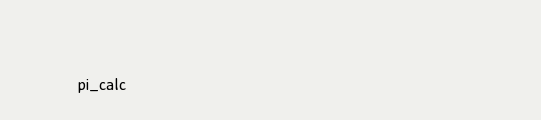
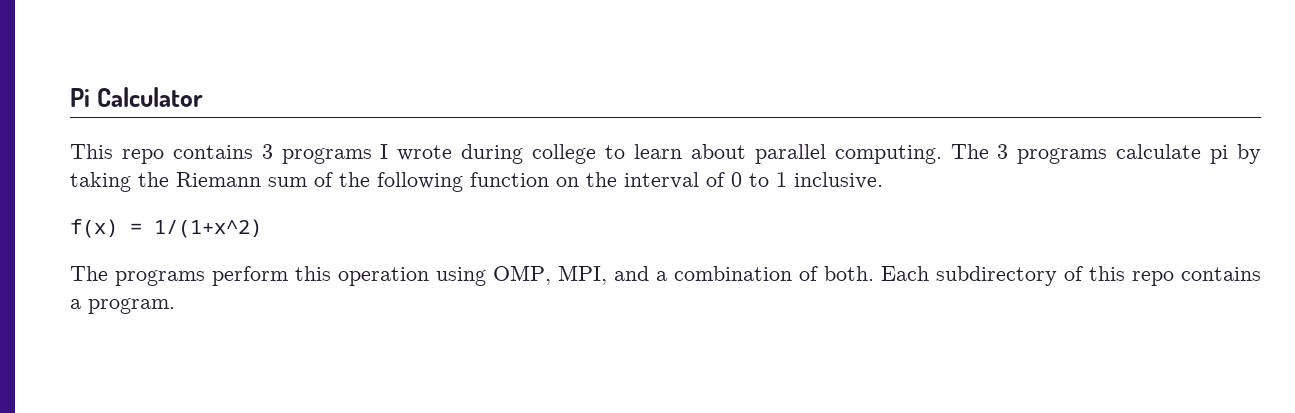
- pi_calc
+ Pi Calculator
+ This repo contains 3 programs I wrote during college to learn about parallel computing. The 3 programs calculate pi by taking the Riemann sum of the following function on the interval of 0 to 1 inclusive.
+ f(x) = 1/(1+x^2)
+ The programs perform this operation using OMP, MPI, and a combination of both. Each subdirectory of this repo contains a program.

